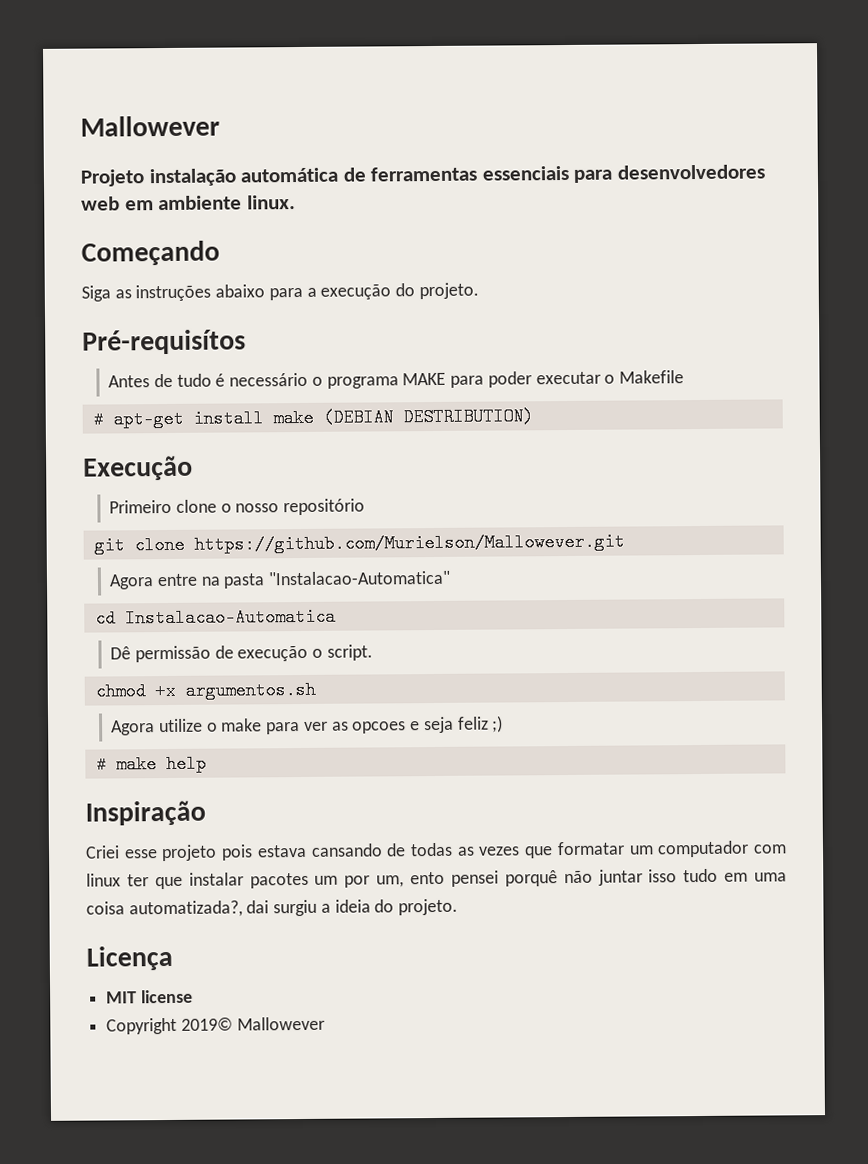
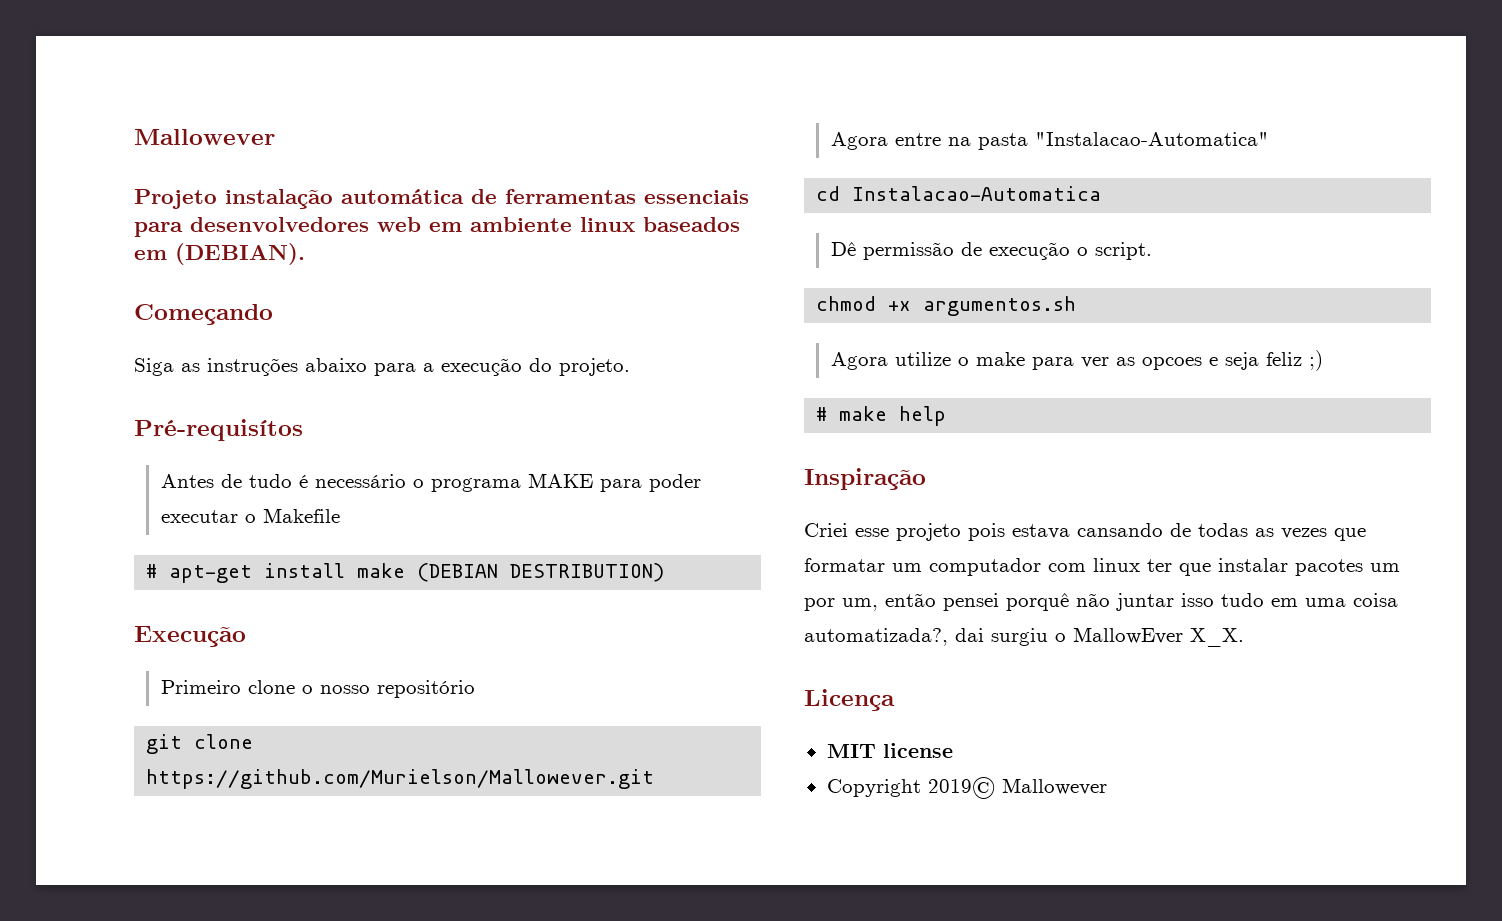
- Projeto instalação automática de ferramentas essenciais para desenvolvedores web em ambiente linux.
+ Projeto instalação automática de ferramentas essenciais para desenvolvedores web em ambiente linux baseados em (DEBIAN).
- Criei esse projeto pois estava cansando de todas as vezes que formatar um computador com linux ter que instalar pacotes um por um, ento pensei porquê não juntar isso tudo em uma coisa automatizada?, dai surgiu a ideia do projeto.
+ Criei esse projeto pois estava cansando de todas as vezes que formatar um computador com linux ter que instalar pacotes um por um, então pensei porquê não juntar isso tudo em uma coisa automatizada?, dai surgiu o MallowEver X_X.

